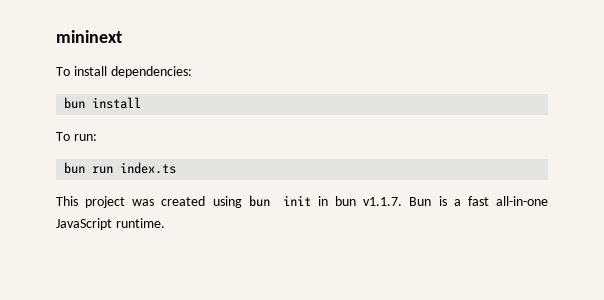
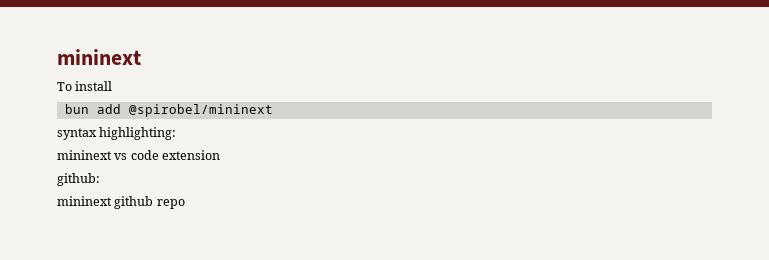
- To install dependencies:
- bun install
- To run:
- bun run index.ts
- This project was created using bun init in bun v1.1.7. Bun is a fast all-in-one JavaScript runtime.
+ To install
+ bun add @spirobel/mininext
+ syntax highlighting:
+ mininext vs code extension
+ github:
+ mininext github repo

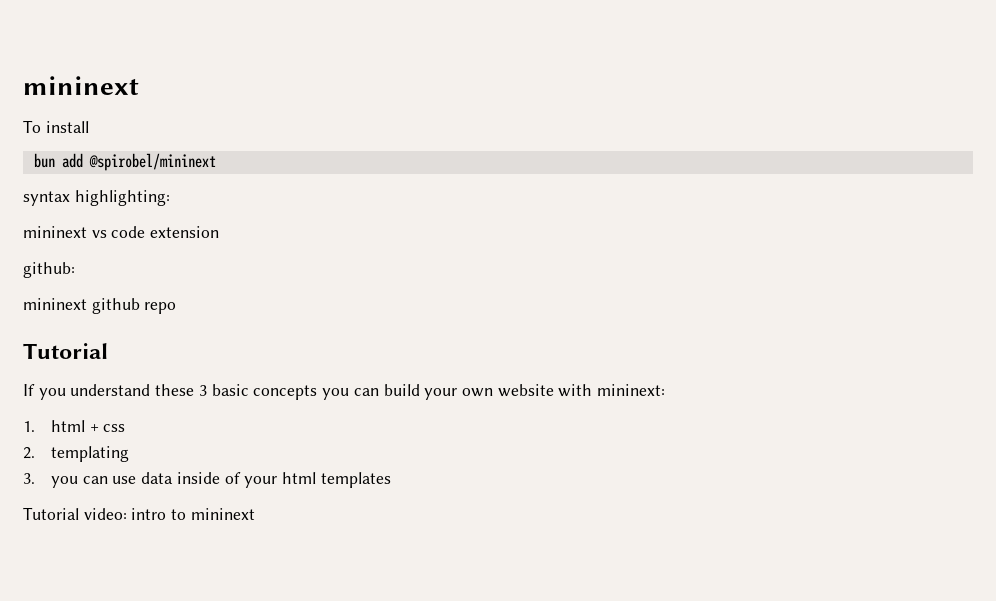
  mininext github repo
+ Tutorial
+ If you understand these 3 basic concepts you can build your own website with mininext:
+ 1. html + css
+ 2. templating
+ 3. you can use data inside of your html templates
+ Tutorial video: intro to mininext

